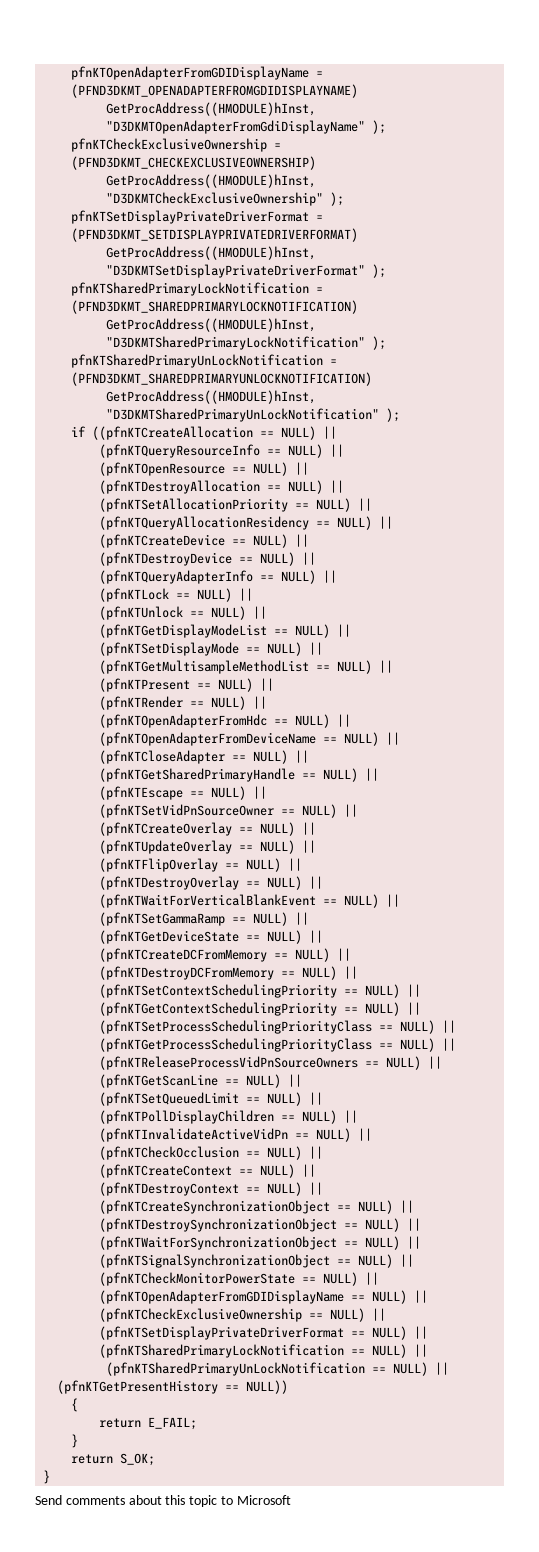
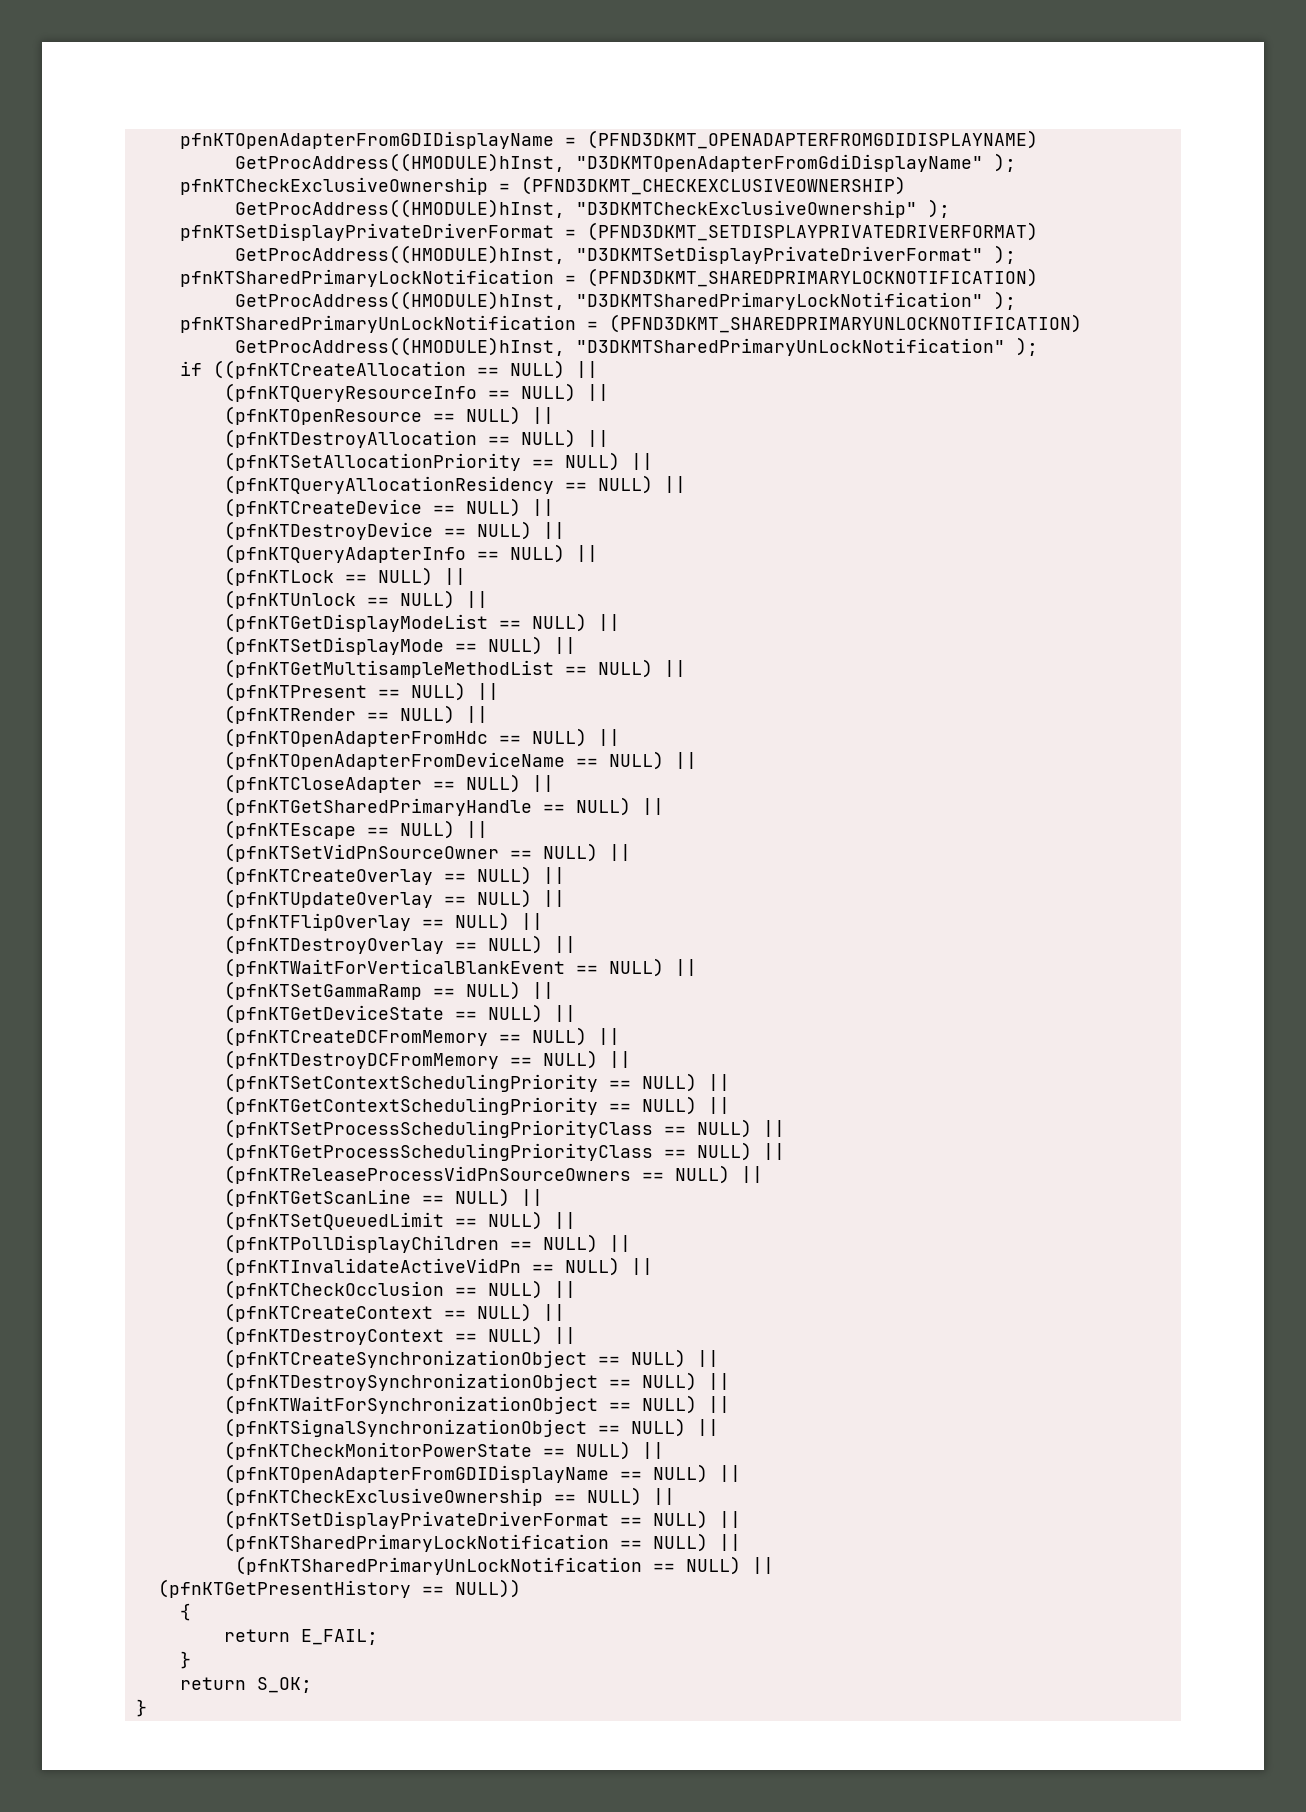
- Send comments about this topic to Microsoft

